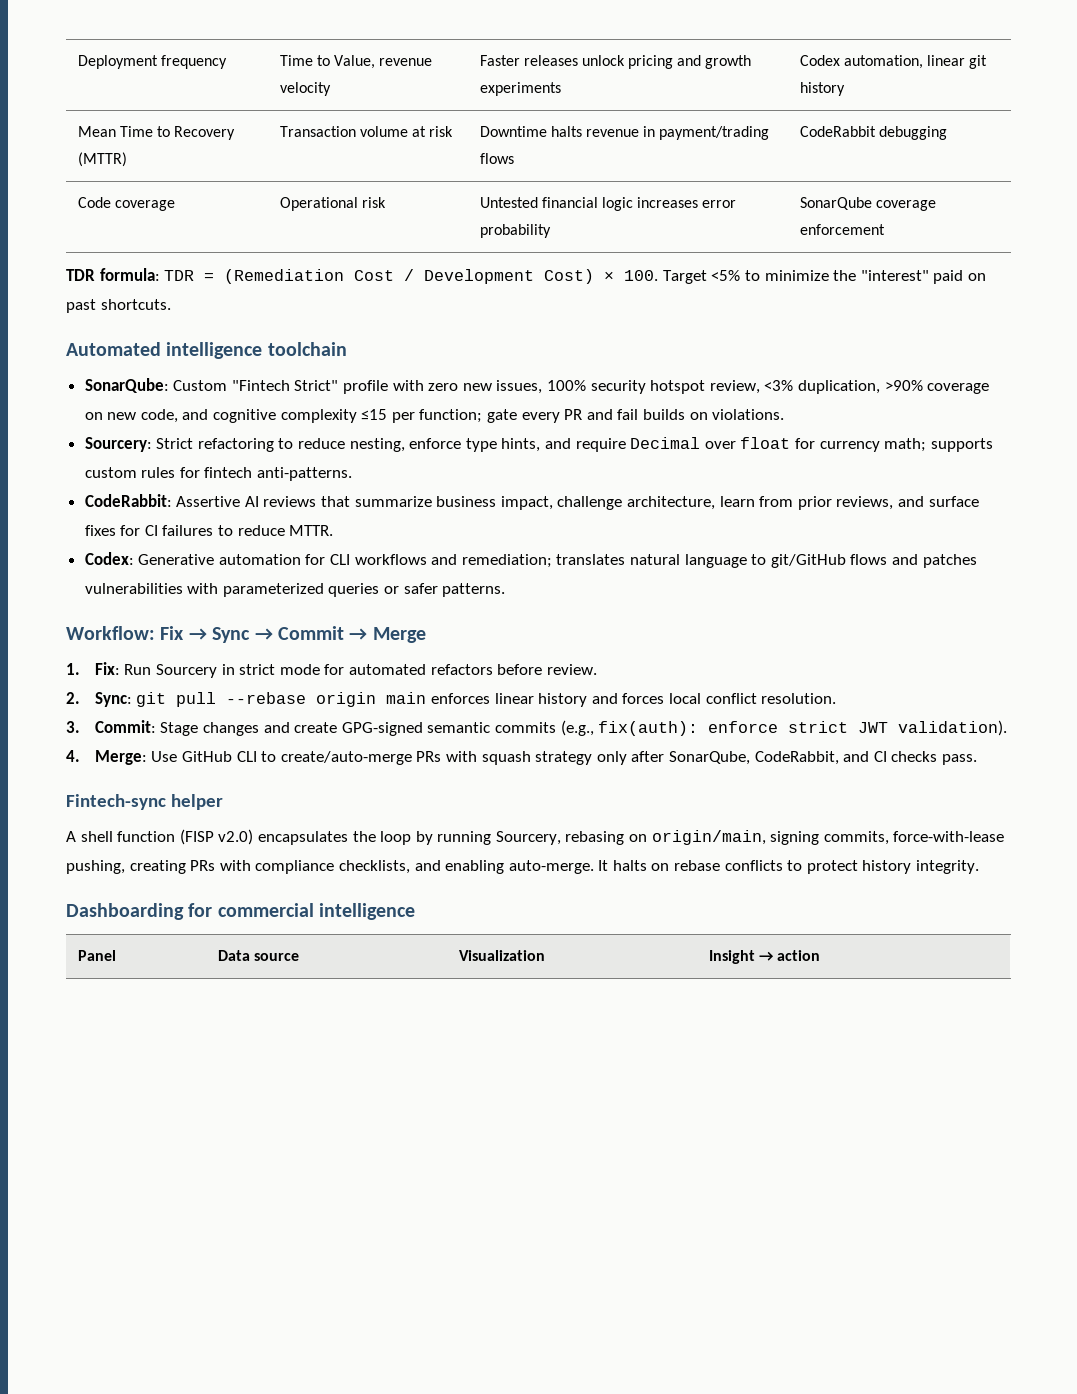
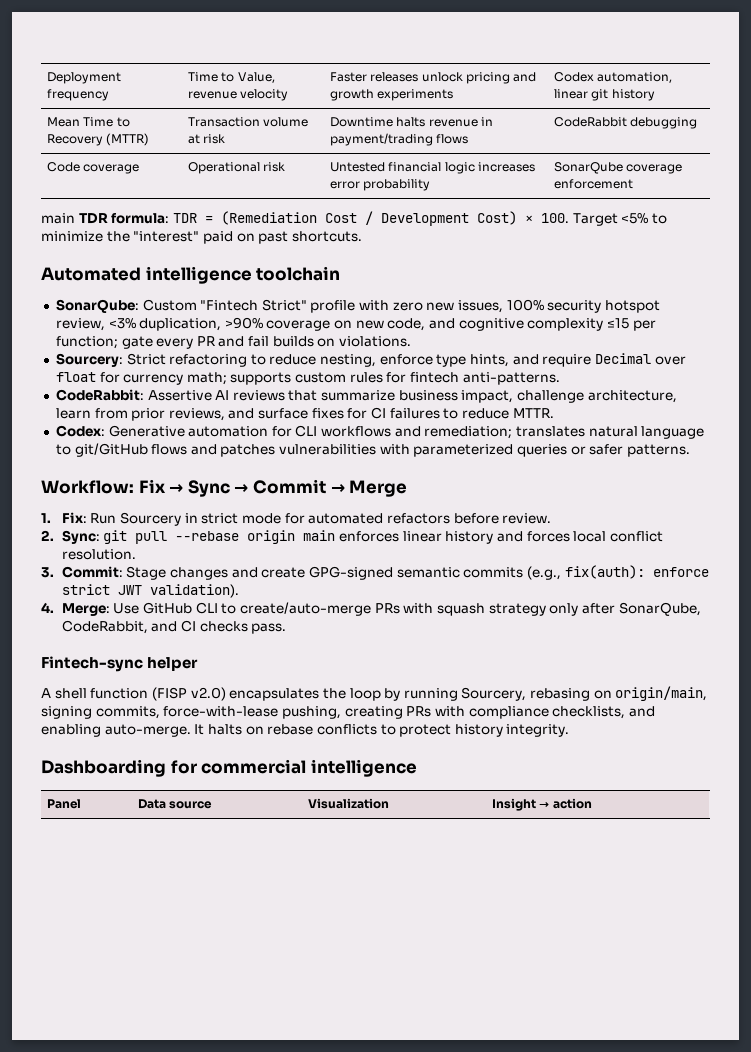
- TDR formula: TDR = (Remediation Cost / Development Cost) × 100. Target <5% to minimize the "interest" paid on past shortcuts.
+ main TDR formula: TDR = (Remediation Cost / Development Cost) × 100. Target <5% to minimize the "interest" paid on past shortcuts.

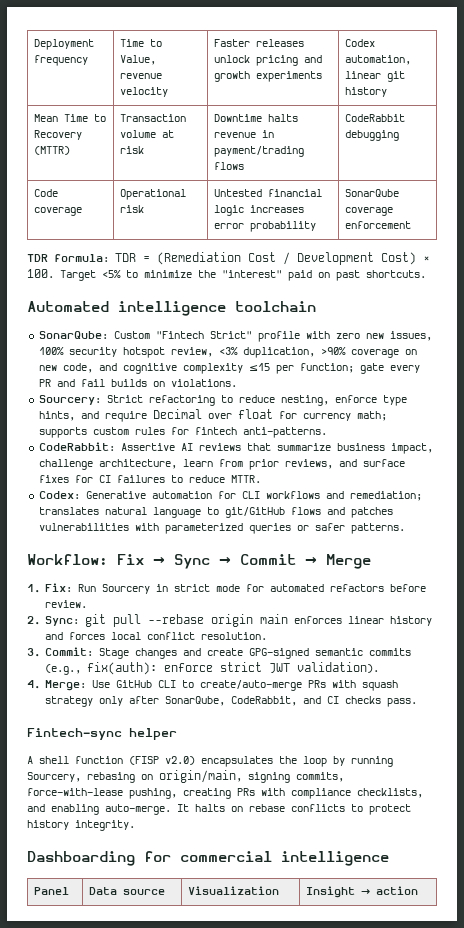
- main TDR formula: TDR = (Remediation Cost / Development Cost) × 100. Target <5% to minimize the "interest" paid on past shortcuts.
+ TDR formula: TDR = (Remediation Cost / Development Cost) × 100. Target <5% to minimize the "interest" paid on past shortcuts.

